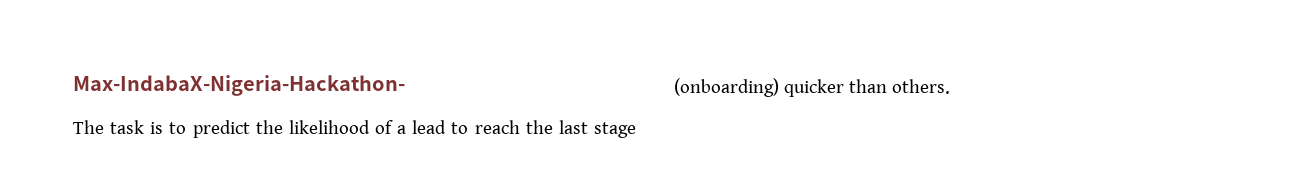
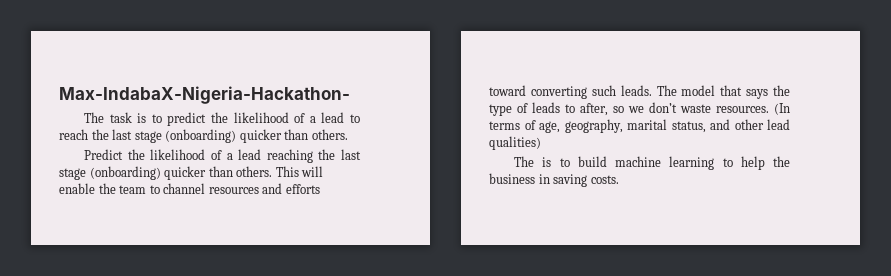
+ Predict the likelihood of a lead reaching the last stage (onboarding) quicker than others. This will enable the team to channel resources and efforts toward converting such leads. The model that says the type of leads to after, so we don’t waste resources. (In terms of age, geography, marital status, and other lead qualities)
+ The is to build machine learning to help the business in saving costs.

